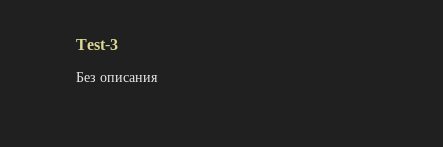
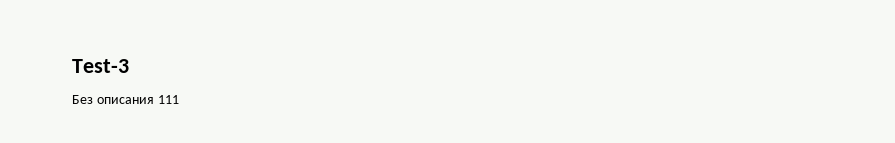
- Без описания
+ Без описания 111

